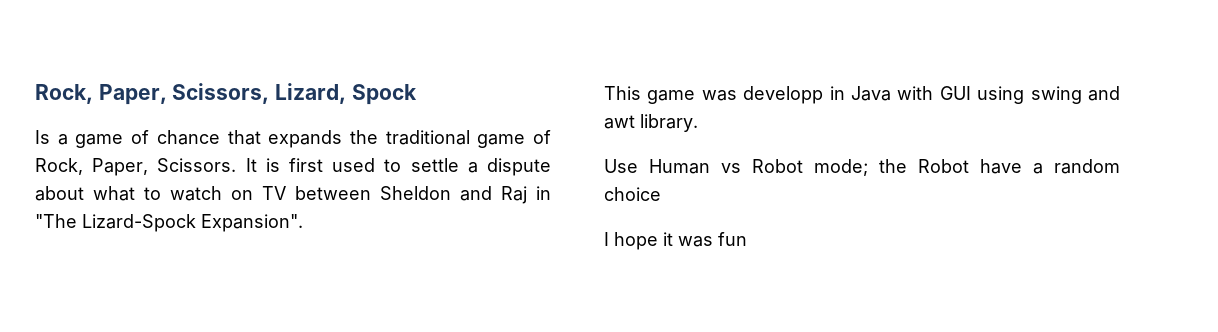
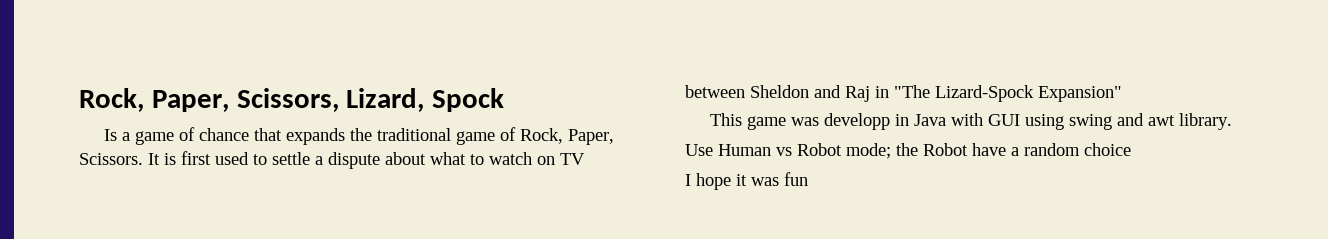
- It is first used to settle a dispute about what to watch on TV between Sheldon and Raj in "The Lizard-Spock Expansion".
+ It is first used to settle a dispute about what to watch on TV between Sheldon and Raj in "The Lizard-Spock Expansion"

